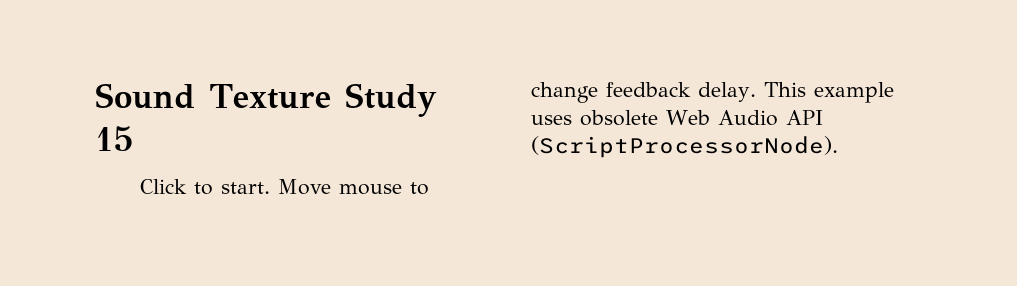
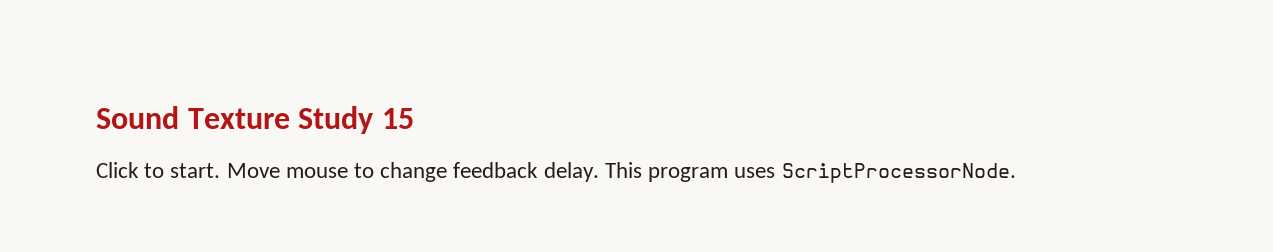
- This example uses obsolete Web Audio API (ScriptProcessorNode).
+ This program uses ScriptProcessorNode.

